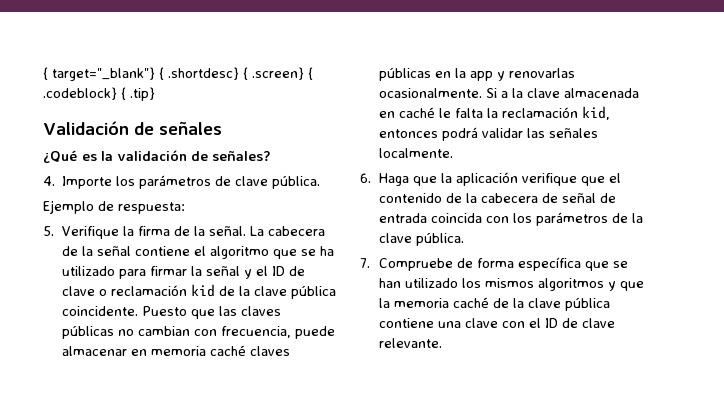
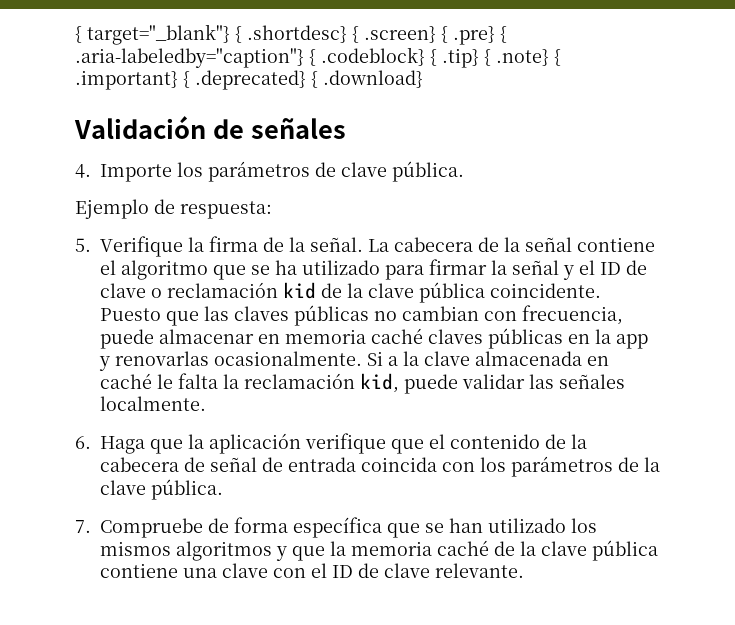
- { target="_blank"} { .shortdesc} { .screen} { .codeblock} { .tip}
+ { target="_blank"} { .shortdesc} { .screen} { .pre} { .aria-labeledby="caption"} { .codeblock} { .tip} { .note} { .important} { .deprecated} { .download}
  Validación de señales
- ¿Qué es la validación de señales?
- Si a la clave almacenada en caché le falta la reclamación kid, entonces podrá validar las señales localmente.
+ Si a la clave almacenada en caché le falta la reclamación kid, puede validar las señales localmente.

